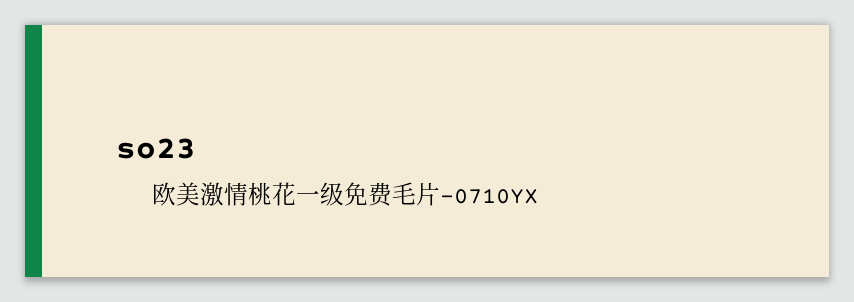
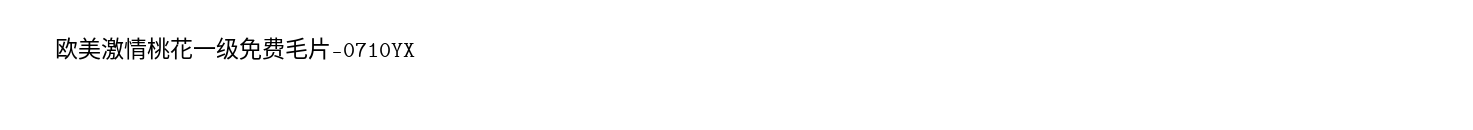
- so23

